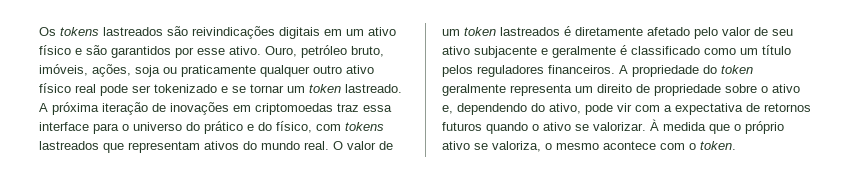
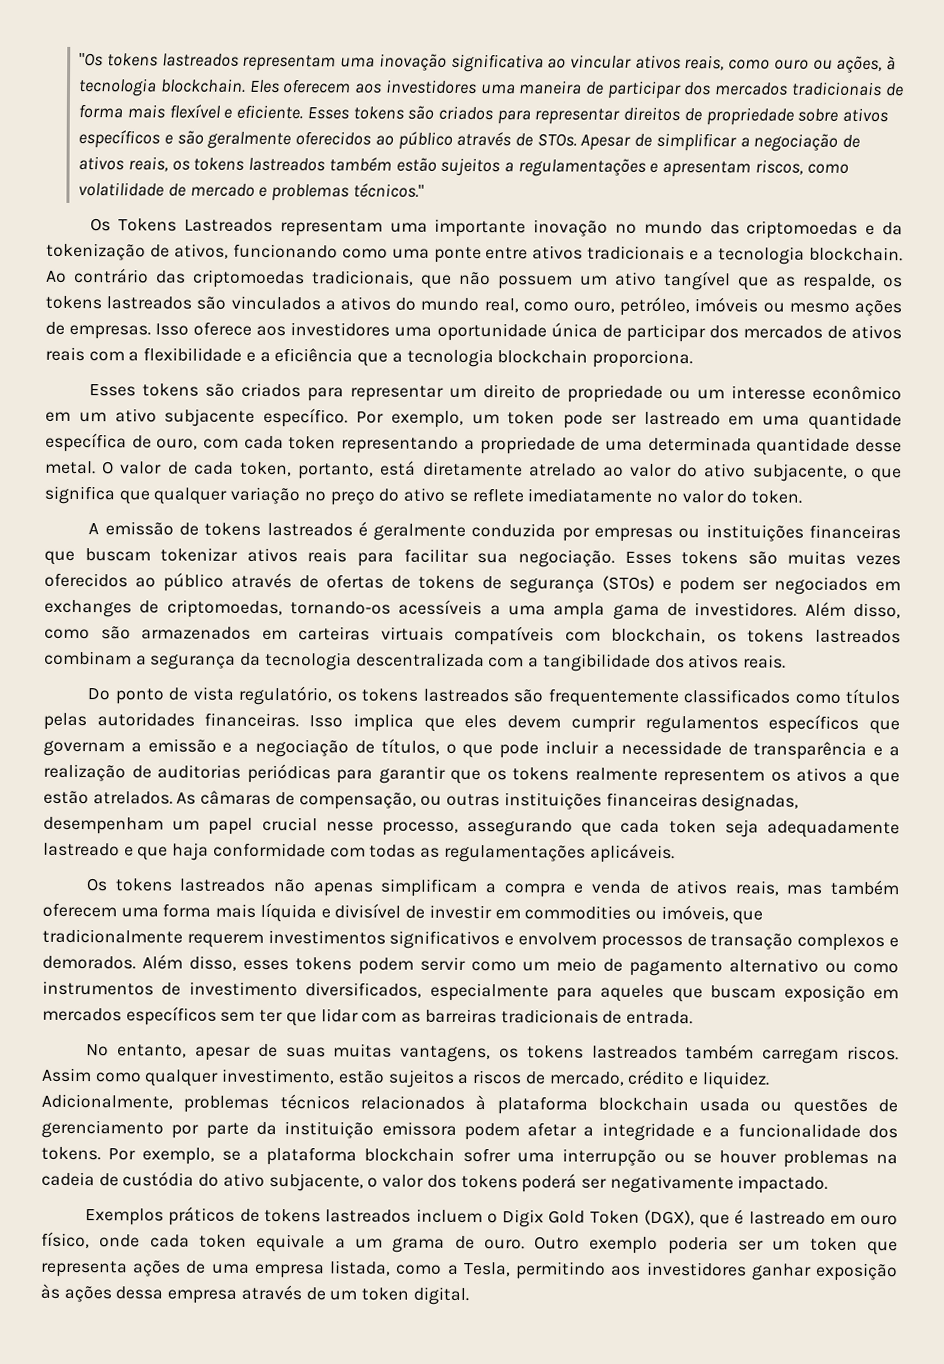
- Os tokens lastreados são reivindicações digitais em um ativo físico e são garantidos por esse ativo. Ouro, petróleo bruto, imóveis, ações, soja ou praticamente qualquer outro ativo físico real pode ser tokenizado e se tornar um token lastreado. A próxima iteração de inovações em criptomoedas traz essa interface para o universo do prático e do físico, com tokens lastreados que representam ativos do mundo real. O valor de um token lastreados é diretamente afetado pelo valor de seu ativo subjacente e geralmente é classificado como um título pelos reguladores financeiros. A propriedade do token geralmente representa um direito de propriedade sobre o ativo e, dependendo do ativo, pode vir com a expectativa de retornos futuros quando o ativo se valorizar. À medida que o próprio ativo se valoriza, o mesmo acontece com o token.
+ "Os tokens lastreados representam uma inovação significativa ao vincular ativos reais, como ouro ou ações, à tecnologia blockchain. Eles oferecem aos investidores uma maneira de participar dos mercados tradicionais de forma mais flexível e eficiente. Esses tokens são criados para representar direitos de propriedade sobre ativos específicos e são geralmente oferecidos ao público através de STOs. Apesar de simplificar a negociação de ativos reais, os tokens lastreados também estão sujeitos a regulamentações e apresentam riscos, como volatilidade de mercado e problemas técnicos."
+ Os Tokens Lastreados representam uma importante inovação no mundo das criptomoedas e da tokenização de ativos, funcionando como uma ponte entre ativos tradicionais e a tecnologia blockchain. Ao contrário das criptomoedas tradicionais, que não possuem um ativo tangível que as respalde, os tokens lastreados são vinculados a ativos do mundo real, como ouro, petróleo, imóveis ou mesmo ações de empresas. Isso oferece aos investidores uma oportunidade única de participar dos mercados de ativos reais com a flexibilidade e a eficiência que a tecnologia blockchain proporciona.
+ Esses tokens são criados para representar um direito de propriedade ou um interesse econômico em um ativo subjacente específico. Por exemplo, um token pode ser lastreado em uma quantidade específica de ouro, com cada token representando a propriedade de uma determinada quantidade desse metal. O valor de cada token, portanto, está diretamente atrelado ao valor do ativo subjacente, o que significa que qualquer variação no preço do ativo se reflete imediatamente no valor do token.
+ A emissão de tokens lastreados é geralmente conduzida por empresas ou instituições financeiras que buscam tokenizar ativos reais para facilitar sua negociação. Esses tokens são muitas vezes oferecidos ao público através de ofertas de tokens de segurança (STOs) e podem ser negociados em exchanges de criptomoedas, tornando-os acessíveis a uma ampla gama de investidores. Além disso, como são armazenados em carteiras virtuais compatíveis com blockchain, os tokens lastreados combinam a segurança da tecnologia descentralizada com a tangibilidade dos ativos reais.
+ Do ponto de vista regulatório, os tokens lastreados são frequentemente classificados como títulos pelas autoridades financeiras. Isso implica que eles devem cumprir regulamentos específicos que governam a emissão e a negociação de títulos, o que pode incluir a necessidade de transparência e a realização de auditorias periódicas para garantir que os tokens realmente representem os ativos a que estão atrelados. As câmaras de compensação, ou outras instituições financeiras designadas, desempenham um papel crucial nesse processo, assegurando que cada token seja adequadamente lastreado e que haja conformidade com todas as regulamentações aplicáveis.
+ Os tokens lastreados não apenas simplificam a compra e venda de ativos reais, mas também oferecem uma forma mais líquida e divisível de investir em commodities ou imóveis, que tradicionalmente requerem investimentos significativos e envolvem processos de transação complexos e demorados. Além disso, esses tokens podem servir como um meio de pagamento alternativo ou como instrumentos de investimento diversificados, especialmente para aqueles que buscam exposição em mercados específicos sem ter que lidar com as barreiras tradicionais de entrada.
+ No entanto, apesar de suas muitas vantagens, os tokens lastreados também carregam riscos. Assim como qualquer investimento, estão sujeitos a riscos de mercado, crédito e liquidez. Adicionalmente, problemas técnicos relacionados à plataforma blockchain usada ou questões de gerenciamento por parte da instituição emissora podem afetar a integridade e a funcionalidade dos tokens. Por exemplo, se a plataforma blockchain sofrer uma interrupção ou se houver problemas na cadeia de custódia do ativo subjacente, o valor dos tokens poderá ser negativamente impactado.
+ Exemplos práticos de tokens lastreados incluem o Digix Gold Token (DGX), que é lastreado em ouro físico, onde cada token equivale a um grama de ouro. Outro exemplo poderia ser um token que representa ações de uma empresa listada, como a Tesla, permitindo aos investidores ganhar exposição às ações dessa empresa através de um token digital.

